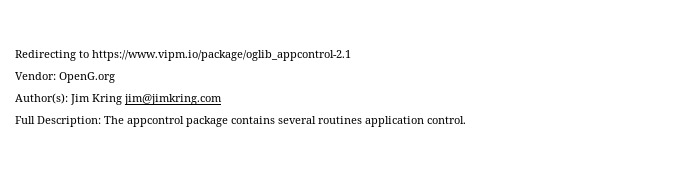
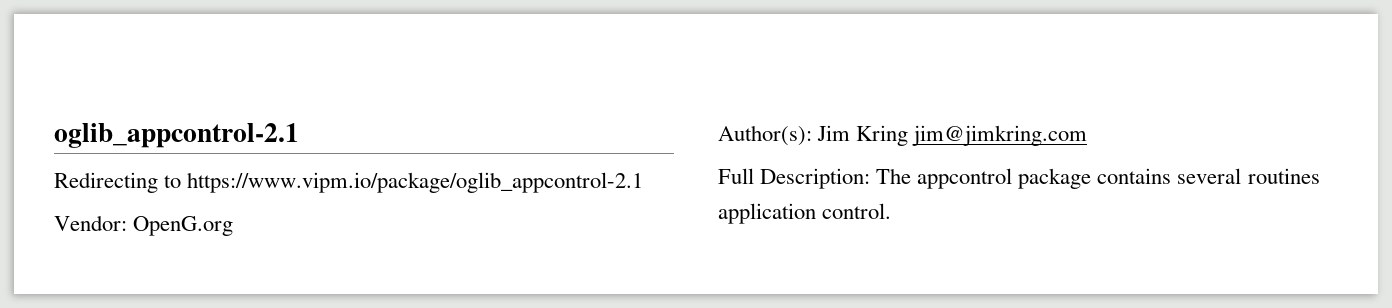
+ oglib_appcontrol-2.1

